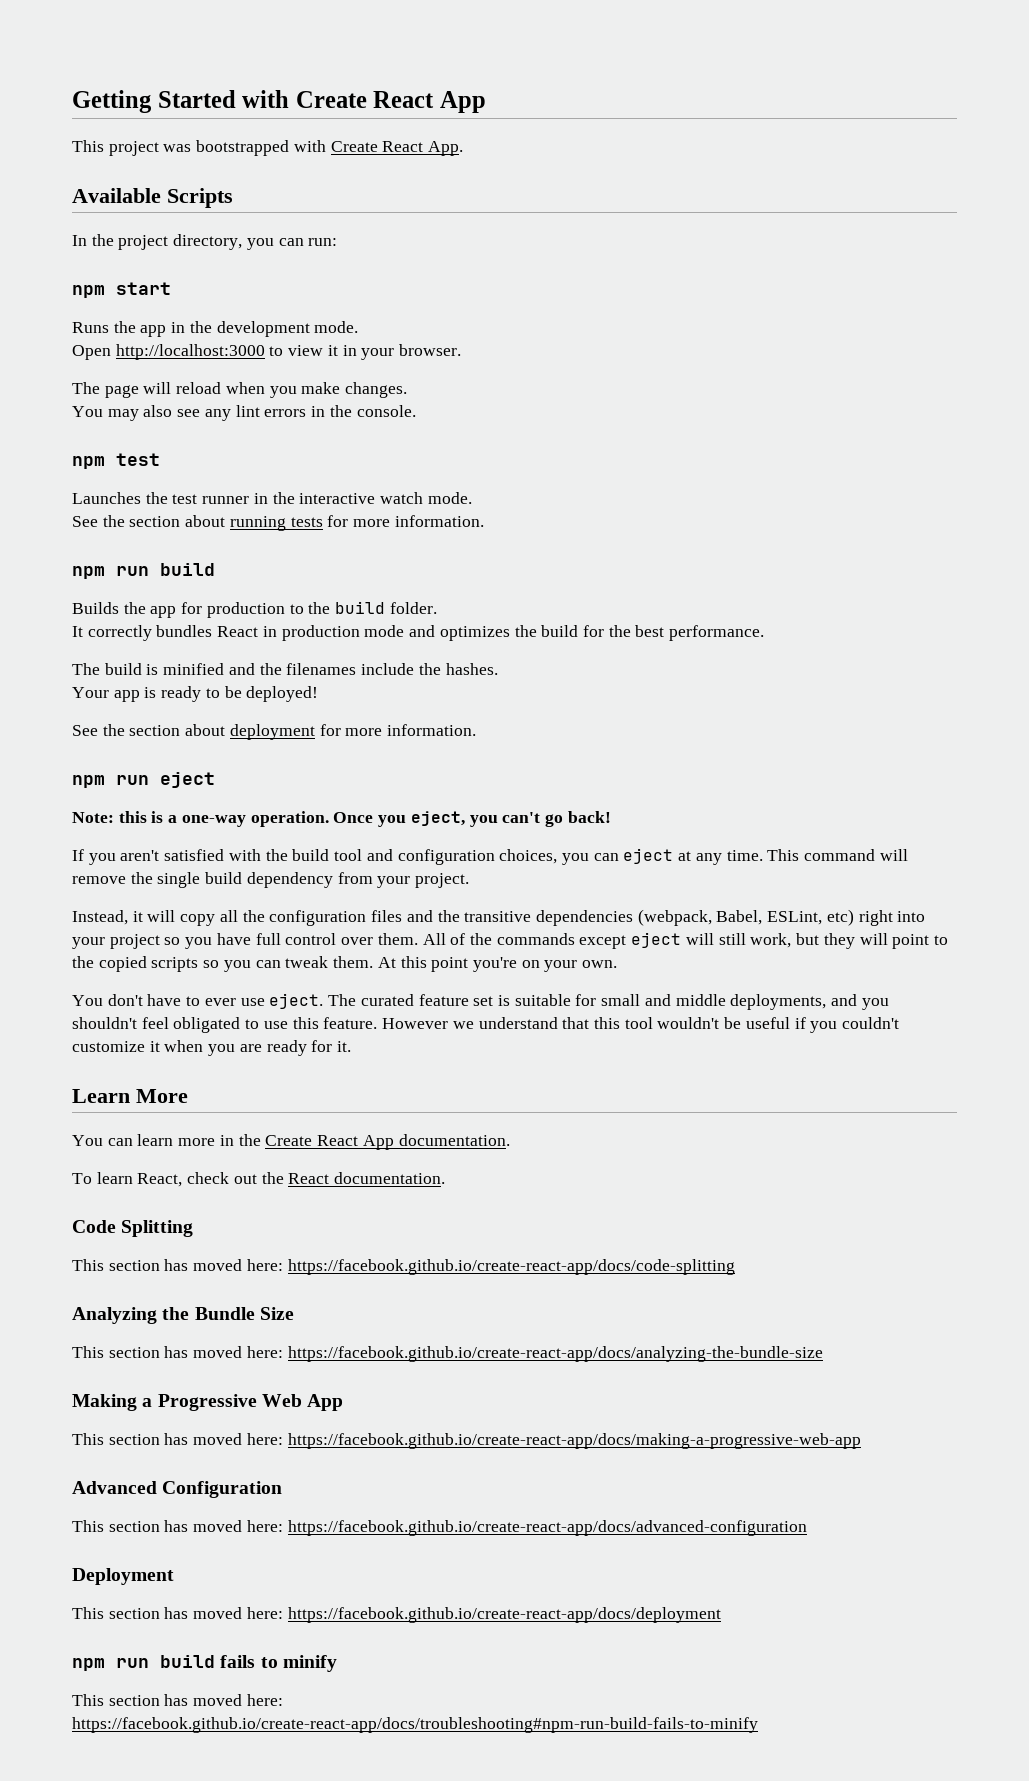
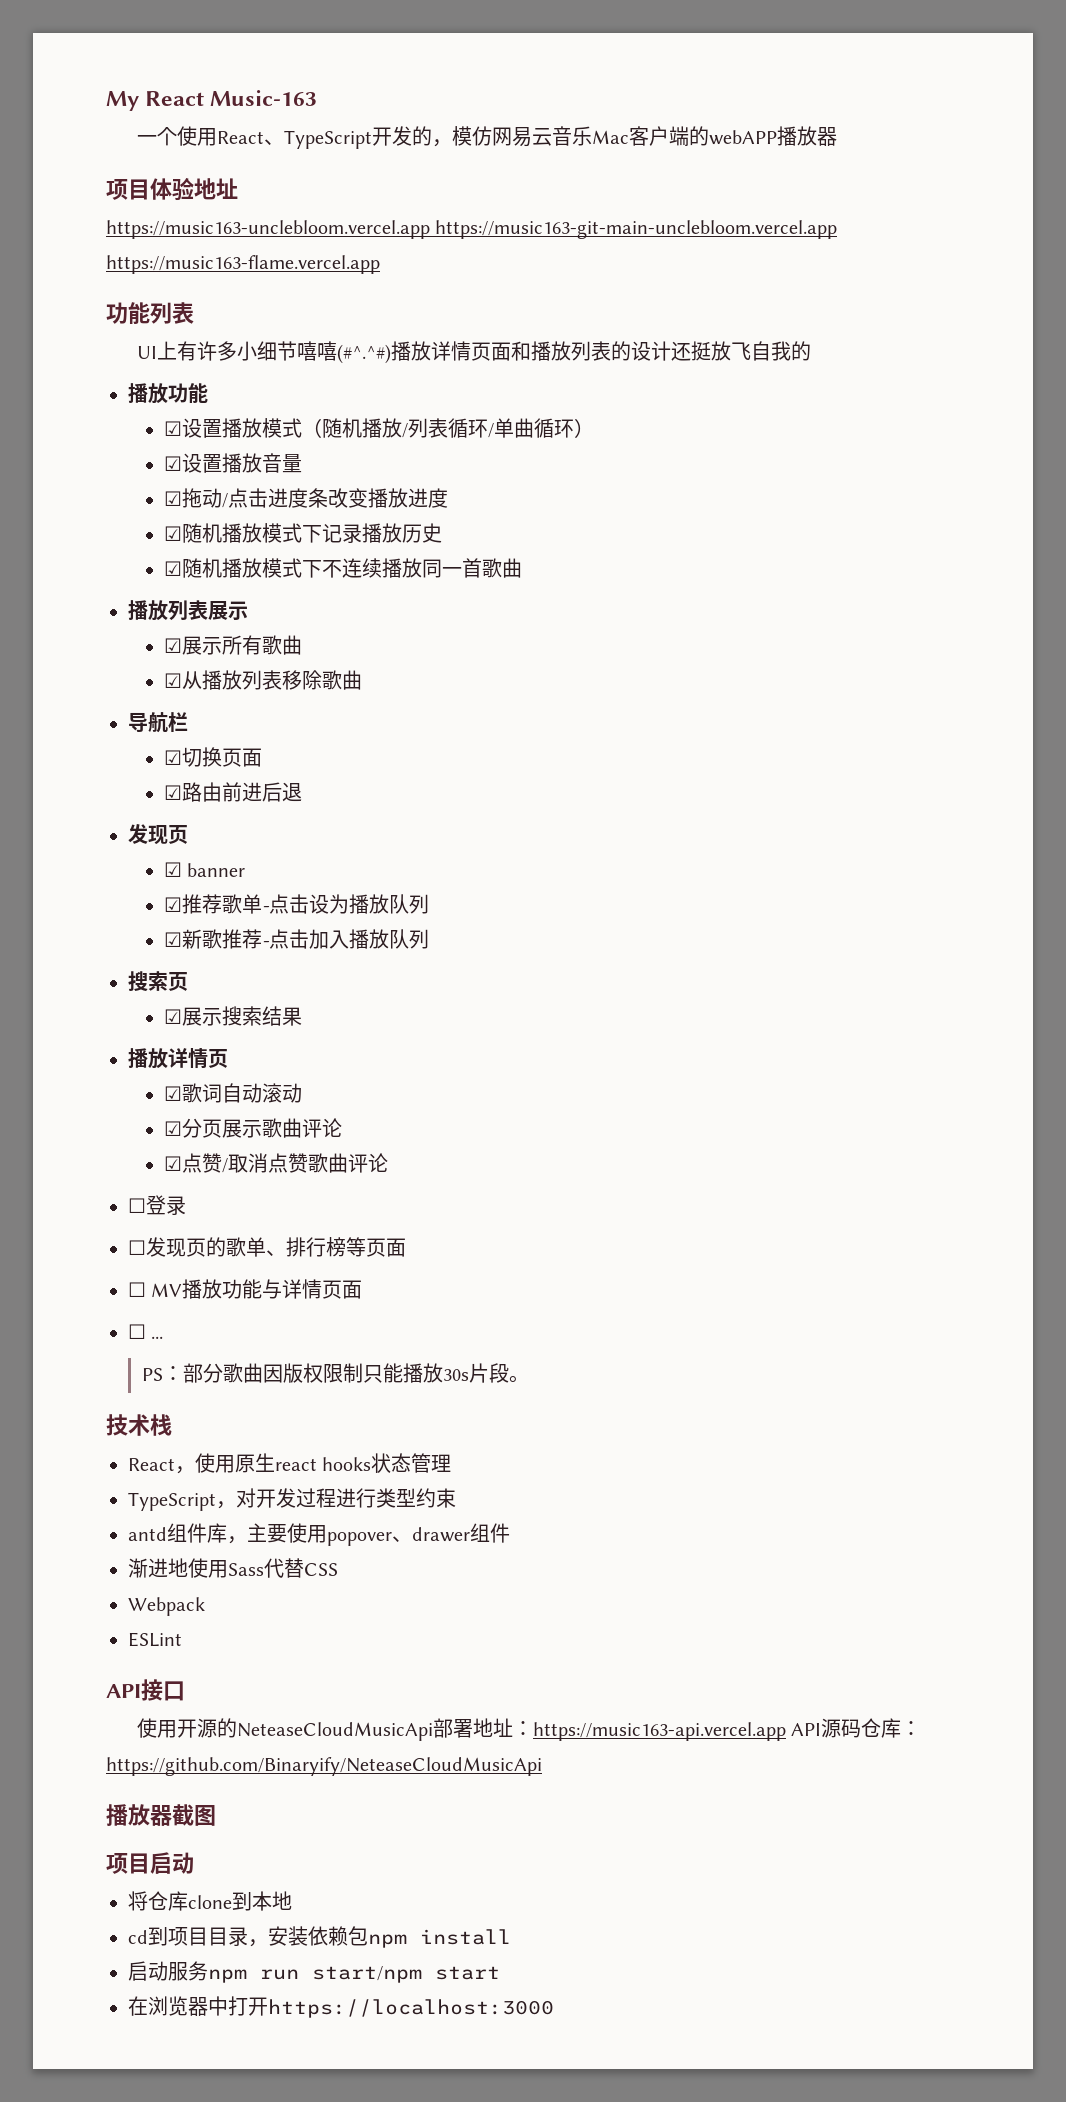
- Getting Started with Create React App
- This project was bootstrapped with Create React App.
- Available Scripts
- In the project directory, you can run:
- npm start
- Runs the app in the development mode.
- Open http://localhost:3000 to view it in your browser.
- The page will reload when you make changes.
- You may also see any lint errors in the console.
- npm test
- Launches the test runner in the interactive watch mode.
- See the section about running tests for more information.
- npm run build
- Builds the app for production to the build folder.
- It correctly bundles React in production mode and optimizes the build for the best performance.
- The build is minified and the filenames include the hashes.
- Your app is ready to be deployed!
- See the section about deployment for more information.
- npm run eject
- Note: this is a one-way operation. Once you eject, you can't go back!
- If you aren't satisfied with the build tool and configuration choices, you can eject at any time. This command will remove the single build dependency from your project.
- Instead, it will copy all the configuration files and the transitive dependencies (webpack, Babel, ESLint, etc) right into your project so you have full control over them. All of the commands except eject will still work, but they will point to the copied scripts so you can tweak them. At this point you're on your own.
- You don't have to ever use eject. The curated feature set is suitable for small and middle deployments, and you shouldn't feel obligated to use this feature. However we understand that this tool wouldn't be useful if you couldn't customize it when you are ready for it.
- Learn More
- You can learn more in the Create React App documentation.
- To learn React, check out the React documentation.
- Code Splitting
- This section has moved here: https://facebook.github.io/create-react-app/docs/code-splitting
- Analyzing the Bundle Size
- This section has moved here: https://facebook.github.io/create-react-app/docs/analyzing-the-bundle-size
- Making a Progressive Web App
- This section has moved here: https://facebook.github.io/create-react-app/docs/making-a-progressive-web-app
- Advanced Configuration
- This section has moved here: https://facebook.github.io/create-react-app/docs/advanced-configuration
- Deployment
- This section has moved here: https://facebook.github.io/create-react-app/docs/deployment
- npm run build fails to minify
- This section has moved here: https://facebook.github.io/create-react-app/docs/troubleshooting#npm-run-build-fails-to-minify
+ My React Music-163
+ 一个使用React、TypeScript开发的，模仿网易云音乐Mac客户端的webAPP播放器
+ 项目体验地址
+ https://music163-unclebloom.vercel.app https://music163-git-main-unclebloom.vercel.app https://music163-flame.vercel.app
+ 功能列表
+ UI上有许多小细节嘻嘻(#^.^#)播放详情页面和播放列表的设计还挺放飞自我的
+ 播放功能
+ ☑设置播放模式（随机播放/列表循环/单曲循环）
+ ☑设置播放音量
+ ☑拖动/点击进度条改变播放进度
+ ☑随机播放模式下记录播放历史
+ ☑随机播放模式下不连续播放同一首歌曲
+ 播放列表展示
+ ☑展示所有歌曲
+ ☑从播放列表移除歌曲
+ 导航栏
+ ☑切换页面
+ ☑路由前进后退
+ 发现页
+ ☑ banner
+ ☑推荐歌单-点击设为播放队列
+ ☑新歌推荐-点击加入播放队列
+ 搜索页
+ ☑展示搜索结果
+ 播放详情页
+ ☑歌词自动滚动
+ ☑分页展示歌曲评论
+ ☑点赞/取消点赞歌曲评论
+ ☐登录
+ ☐发现页的歌单、排行榜等页面
+ ☐ MV播放功能与详情页面
+ ☐ ...
+ PS：部分歌曲因版权限制只能播放30s片段。
+ 技术栈
+ React，使用原生react hooks状态管理
+ TypeScript，对开发过程进行类型约束
+ antd组件库，主要使用popover、drawer组件
+ 渐进地使用Sass代替CSS
+ Webpack
+ ESLint
+ API接口
+ 使用开源的NeteaseCloudMusicApi部署地址：https://music163-api.vercel.app API源码仓库：https://github.com/Binaryify/NeteaseCloudMusicApi
+ 播放器截图
+ 项目启动
+ 将仓库clone到本地
+ cd到项目目录，安装依赖包npm install
+ 启动服务npm run start/npm start
+ 在浏览器中打开https://localhost:3000

